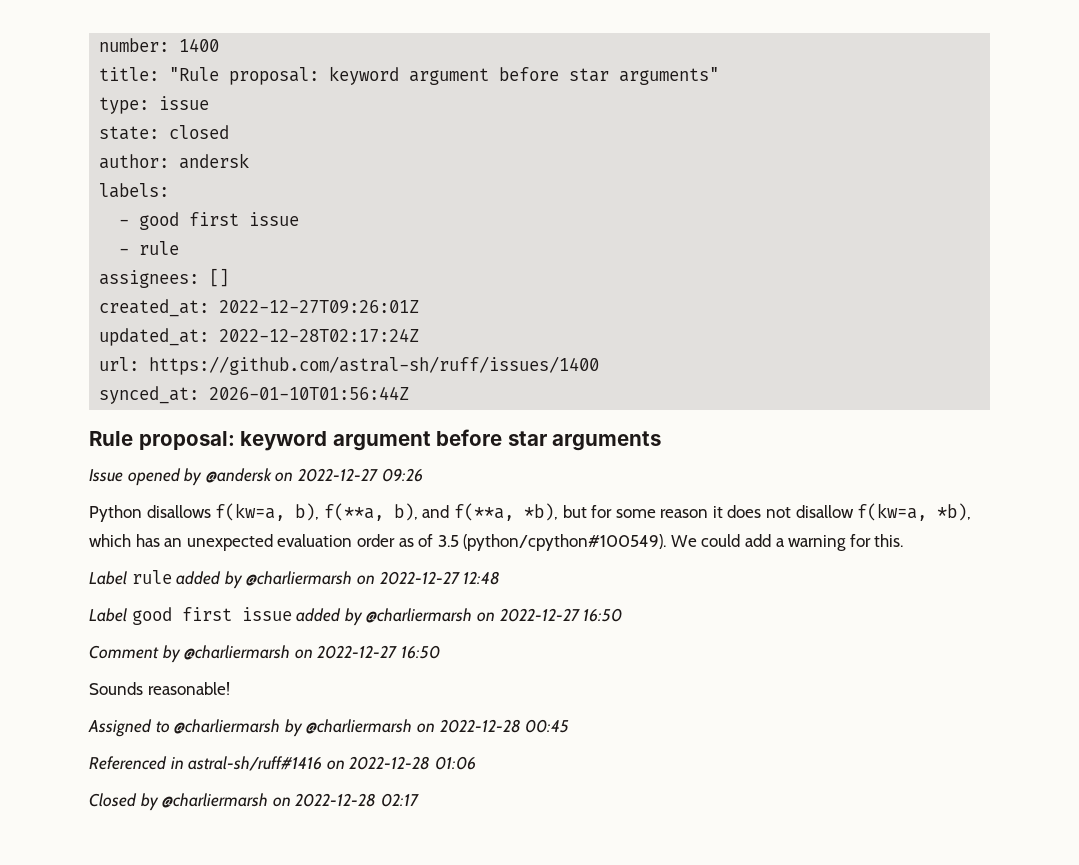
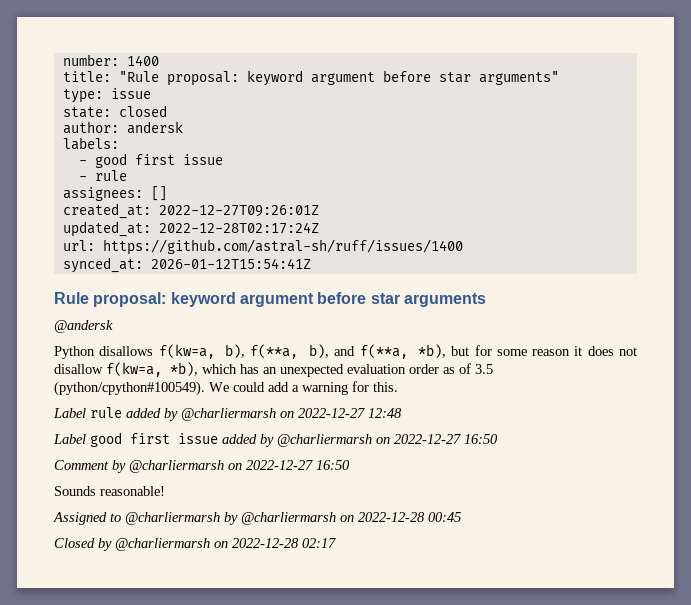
- synced_at: 2026-01-10T01:56:44Z
+ synced_at: 2026-01-12T15:54:41Z
- Issue opened by @andersk on 2022-12-27 09:26
+ @andersk
- Referenced in astral-sh/ruff#1416 on 2022-12-28 01:06

